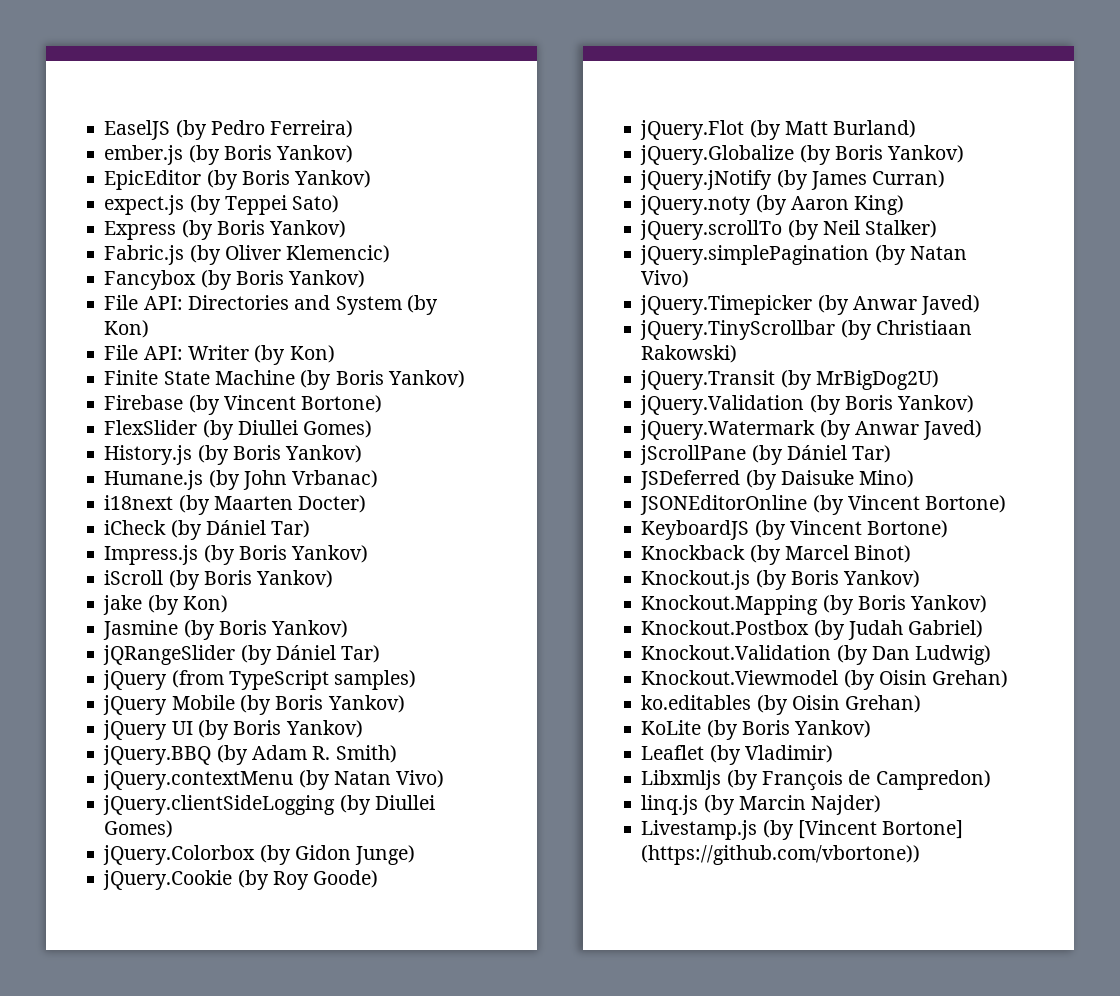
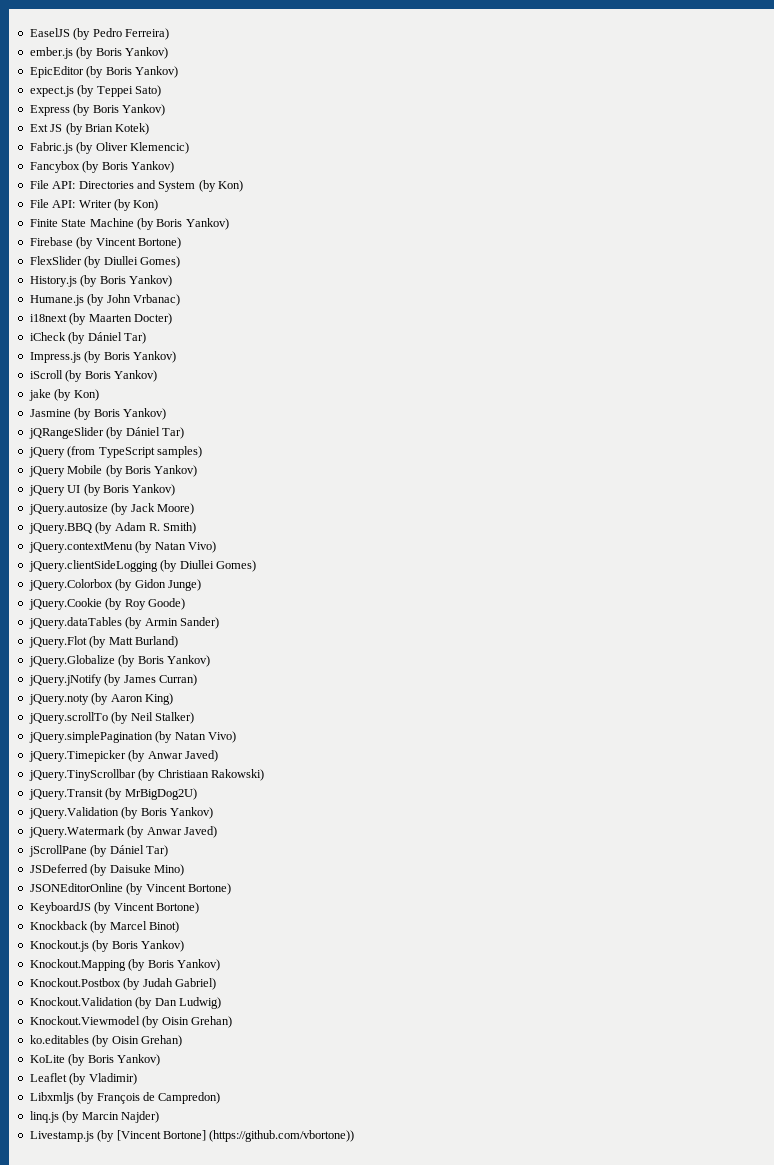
+ Ext JS (by Brian Kotek)
+ jQuery.autosize (by Jack Moore)
+ jQuery.dataTables (by Armin Sander)

